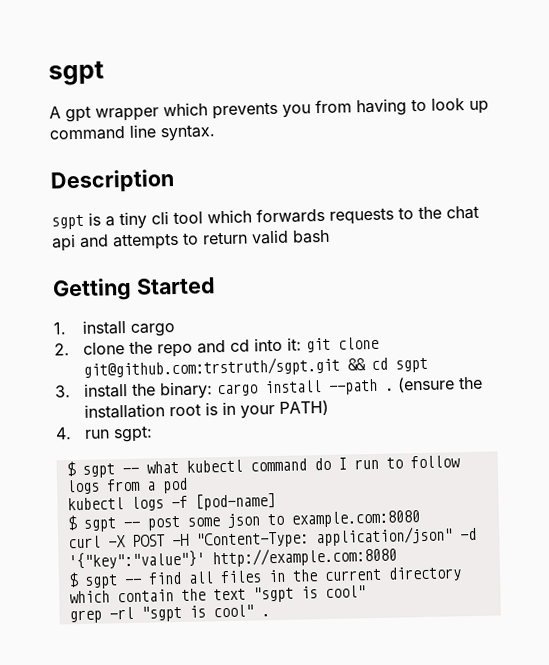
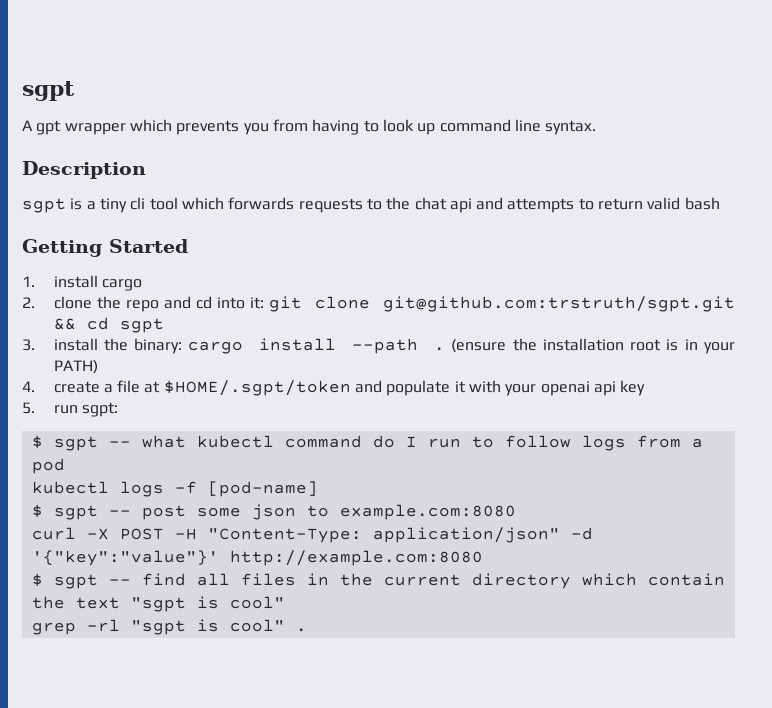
- 4. run sgpt:
+ 4. create a file at $HOME/.sgpt/token and populate it with your openai api key
+ 5. run sgpt:

